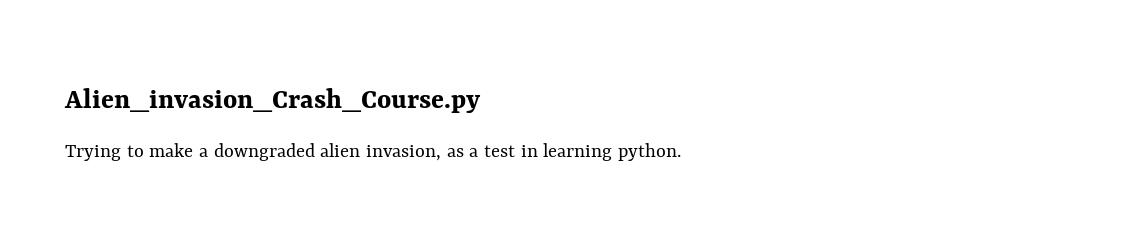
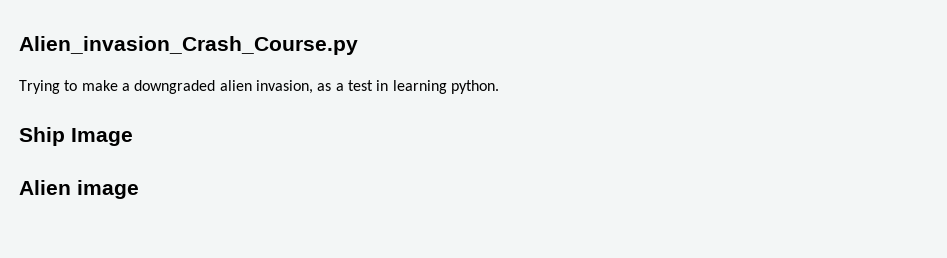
+ Ship Image
+ Alien image

